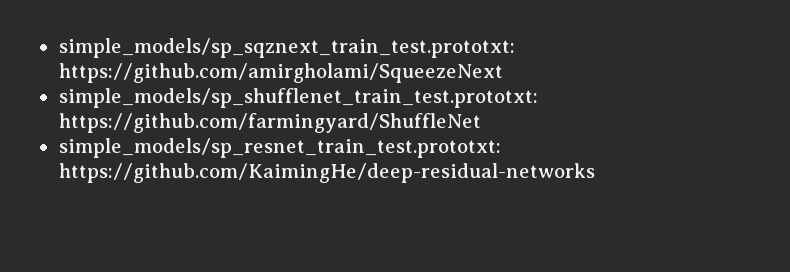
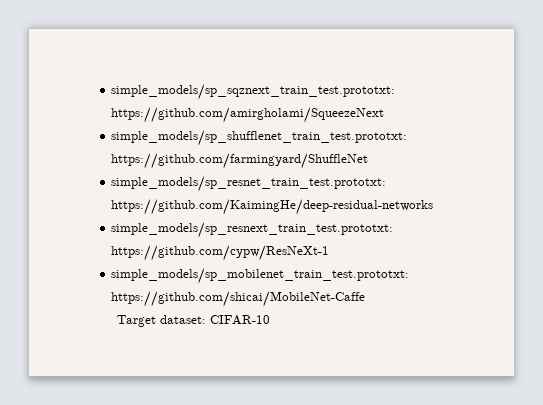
+ simple_models/sp_resnext_train_test.prototxt: https://github.com/cypw/ResNeXt-1
+ simple_models/sp_mobilenet_train_test.prototxt: https://github.com/shicai/MobileNet-Caffe
+ Target dataset: CIFAR-10

